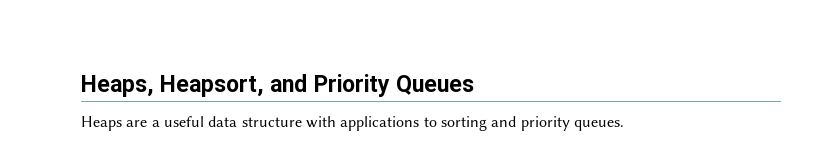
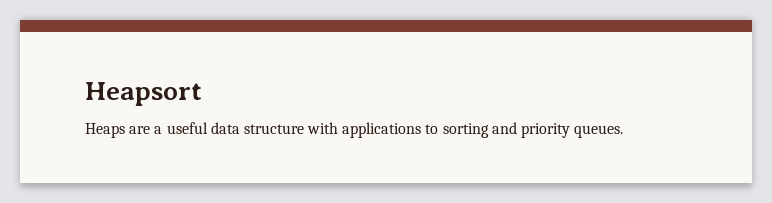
- Heaps, Heapsort, and Priority Queues
+ Heapsort

